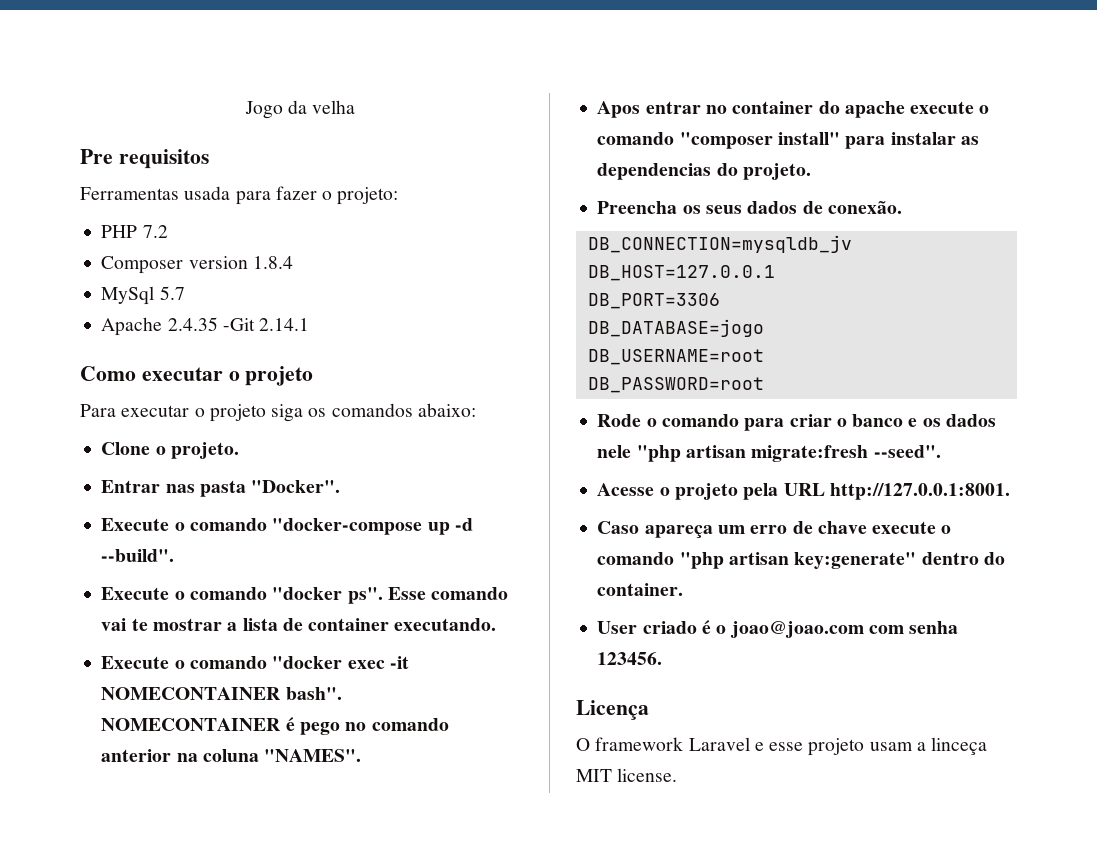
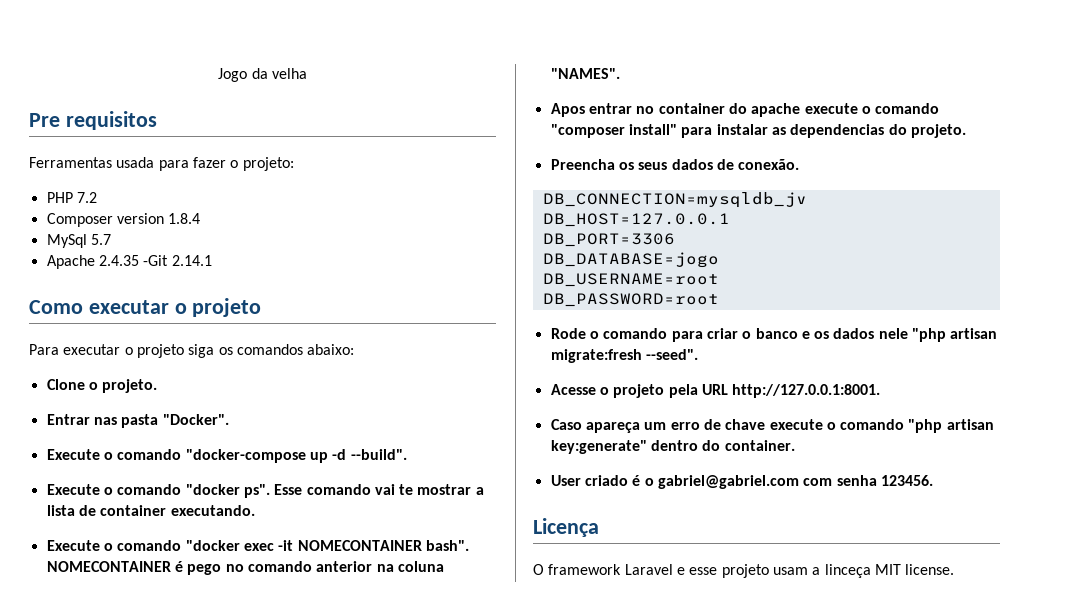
- User criado é o joao@joao.com com senha 123456.
+ User criado é o gabriel@gabriel.com com senha 123456.

